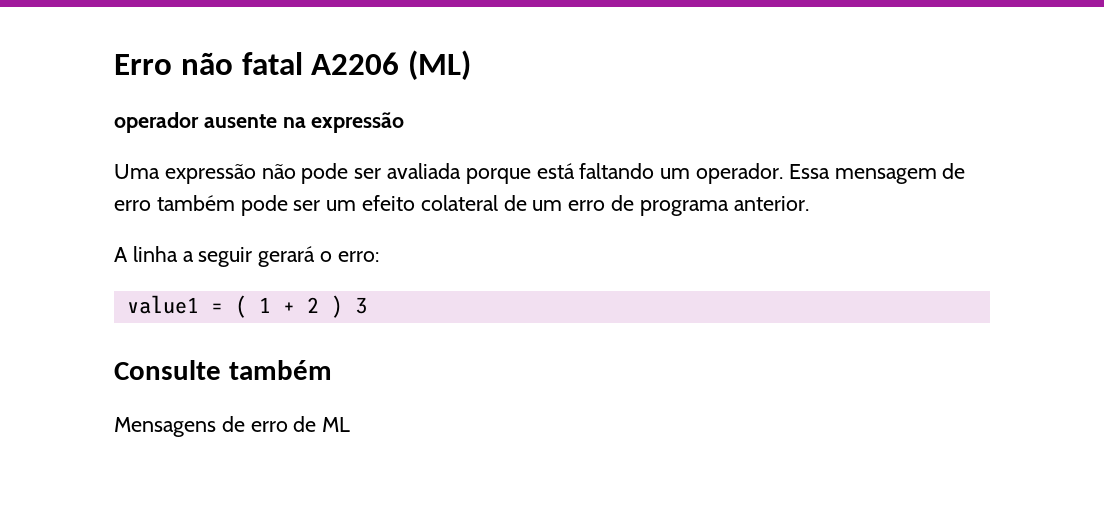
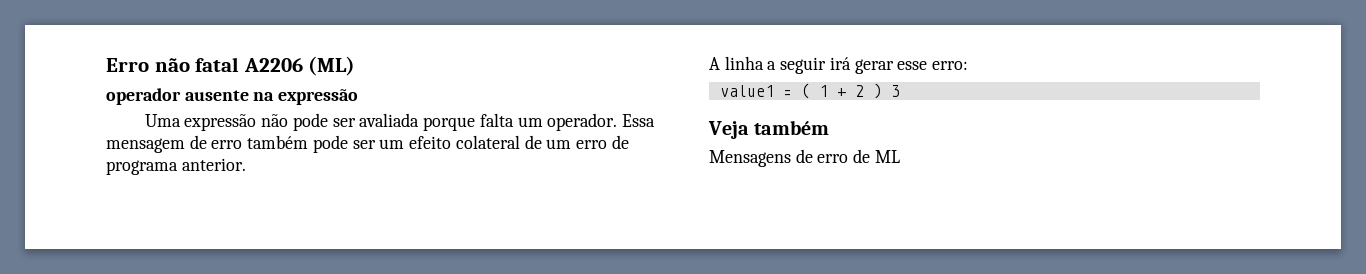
- Uma expressão não pode ser avaliada porque está faltando um operador.
+ Uma expressão não pode ser avaliada porque falta um operador.
- A linha a seguir gerará o erro:
+ A linha a seguir irá gerar esse erro:
- Consulte também
+ Veja também

